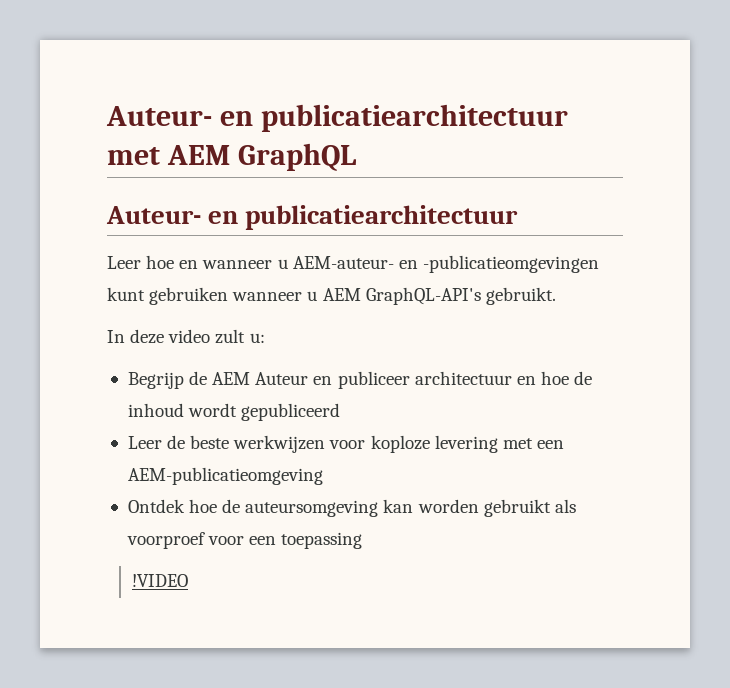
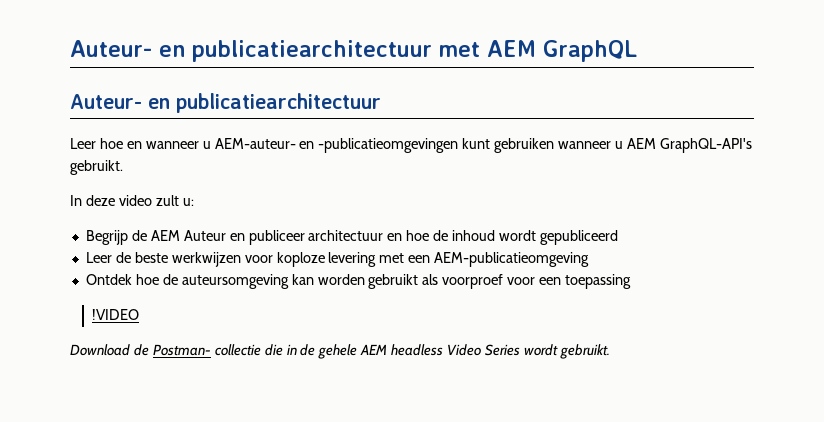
+ Download de Postman- collectie die in de gehele AEM headless Video Series wordt gebruikt.

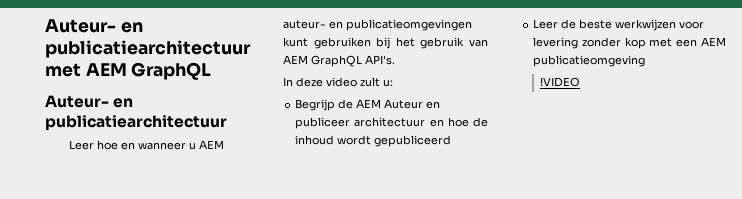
- Leer hoe en wanneer u AEM-auteur- en -publicatieomgevingen kunt gebruiken wanneer u AEM GraphQL-API's gebruikt.
+ Leer hoe en wanneer u AEM auteur- en publicatieomgevingen kunt gebruiken bij het gebruik van AEM GraphQL API's.
- Leer de beste werkwijzen voor koploze levering met een AEM-publicatieomgeving
- Ontdek hoe de auteursomgeving kan worden gebruikt als voorproef voor een toepassing
+ Leer de beste werkwijzen voor levering zonder kop met een AEM publicatieomgeving
  !VIDEO
- Download de Postman- collectie die in de gehele AEM headless Video Series wordt gebruikt.

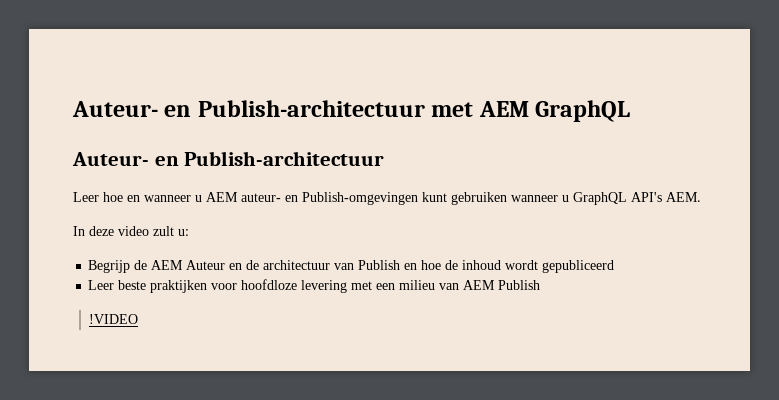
- Auteur- en publicatiearchitectuur met AEM GraphQL
- Auteur- en publicatiearchitectuur
+ Auteur- en Publish-architectuur met AEM GraphQL
+ Auteur- en Publish-architectuur
- Leer hoe en wanneer u AEM auteur- en publicatieomgevingen kunt gebruiken bij het gebruik van AEM GraphQL API's.
+ Leer hoe en wanneer u AEM auteur- en Publish-omgevingen kunt gebruiken wanneer u GraphQL API's AEM.
- Begrijp de AEM Auteur en publiceer architectuur en hoe de inhoud wordt gepubliceerd
+ Begrijp de AEM Auteur en de architectuur van Publish en hoe de inhoud wordt gepubliceerd
- Leer de beste werkwijzen voor levering zonder kop met een AEM publicatieomgeving
+ Leer beste praktijken voor hoofdloze levering met een milieu van AEM Publish

